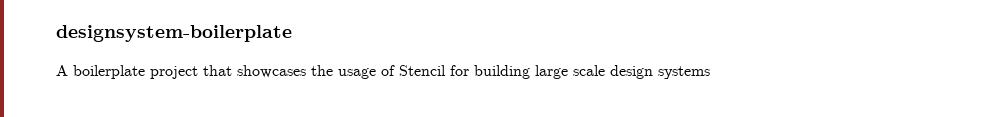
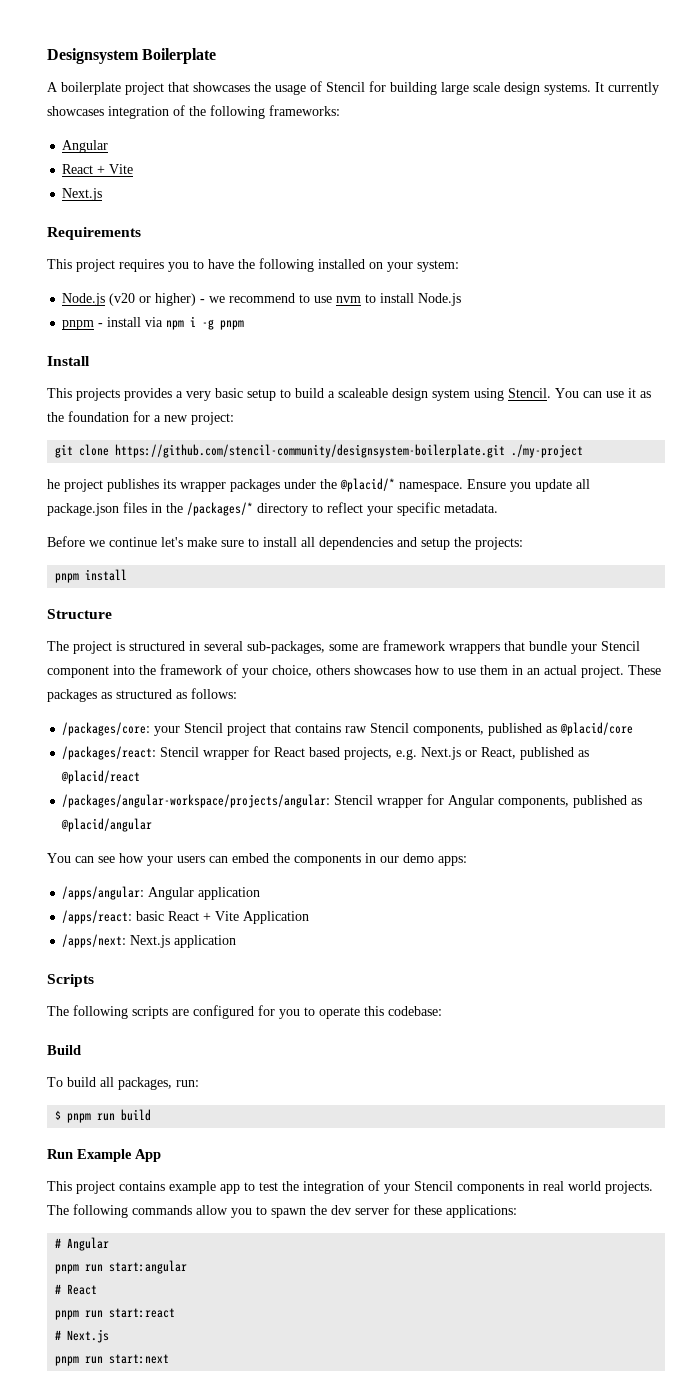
- designsystem-boilerplate
+ Designsystem Boilerplate
- A boilerplate project that showcases the usage of Stencil for building large scale design systems
+ A boilerplate project that showcases the usage of Stencil for building large scale design systems. It currently showcases integration of the following frameworks:
+ Angular
+ React + Vite
+ Next.js
+ Requirements
+ This project requires you to have the following installed on your system:
+ Node.js (v20 or higher) - we recommend to use nvm to install Node.js
+ pnpm - install via npm i -g pnpm
+ Install
+ This projects provides a very basic setup to build a scaleable design system using Stencil. You can use it as the foundation for a new project:
+ git clone https://github.com/stencil-community/designsystem-boilerplate.git ./my-project
+ he project publishes its wrapper packages under the @placid/* namespace. Ensure you update all package.json files in the /packages/* directory to reflect your specific metadata.
+ Before we continue let's make sure to install all dependencies and setup the projects:
+ pnpm install
+ Structure
+ The project is structured in several sub-packages, some are framework wrappers that bundle your Stencil component into the framework of your choice, others showcases how to use them in an actual project. These packages as structured as follows:
+ /packages/core: your Stencil project that contains raw Stencil components, published as @placid/core
+ /packages/react: Stencil wrapper for React based projects, e.g. Next.js or React, published as @placid/react
+ /packages/angular-workspace/projects/angular: Stencil wrapper for Angular components, published as @placid/angular
+ You can see how your users can embed the components in our demo apps:
+ /apps/angular: Angular application
+ /apps/react: basic React + Vite Application
+ /apps/next: Next.js application
+ Scripts
+ The following scripts are configured for you to operate this codebase:
+ Build
+ To build all packages, run:
+ $ pnpm run build
+ Run Example App
+ This project contains example app to test the integration of your Stencil components in real world projects. The following commands allow you to spawn the dev server for these applications:
+ # Angular
+ pnpm run start:angular
+ # React
+ pnpm run start:react
+ # Next.js
+ pnpm run start:next

